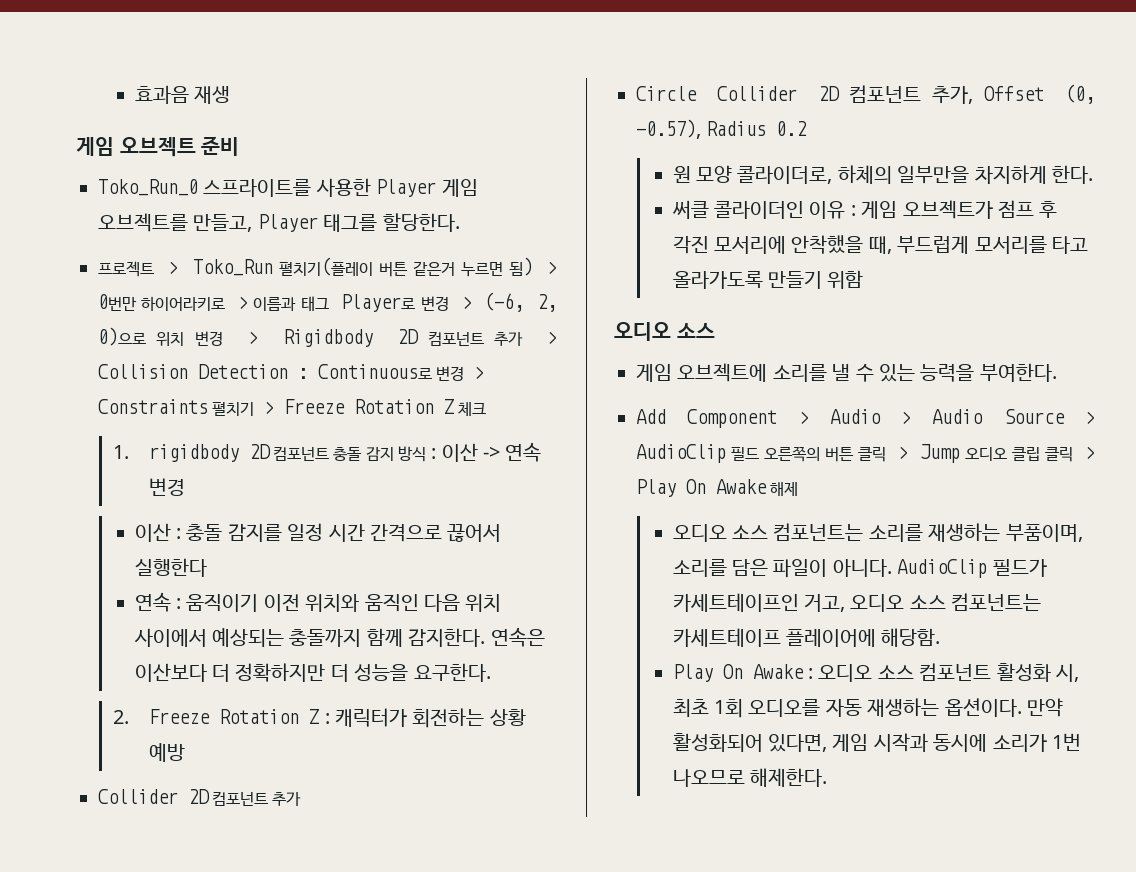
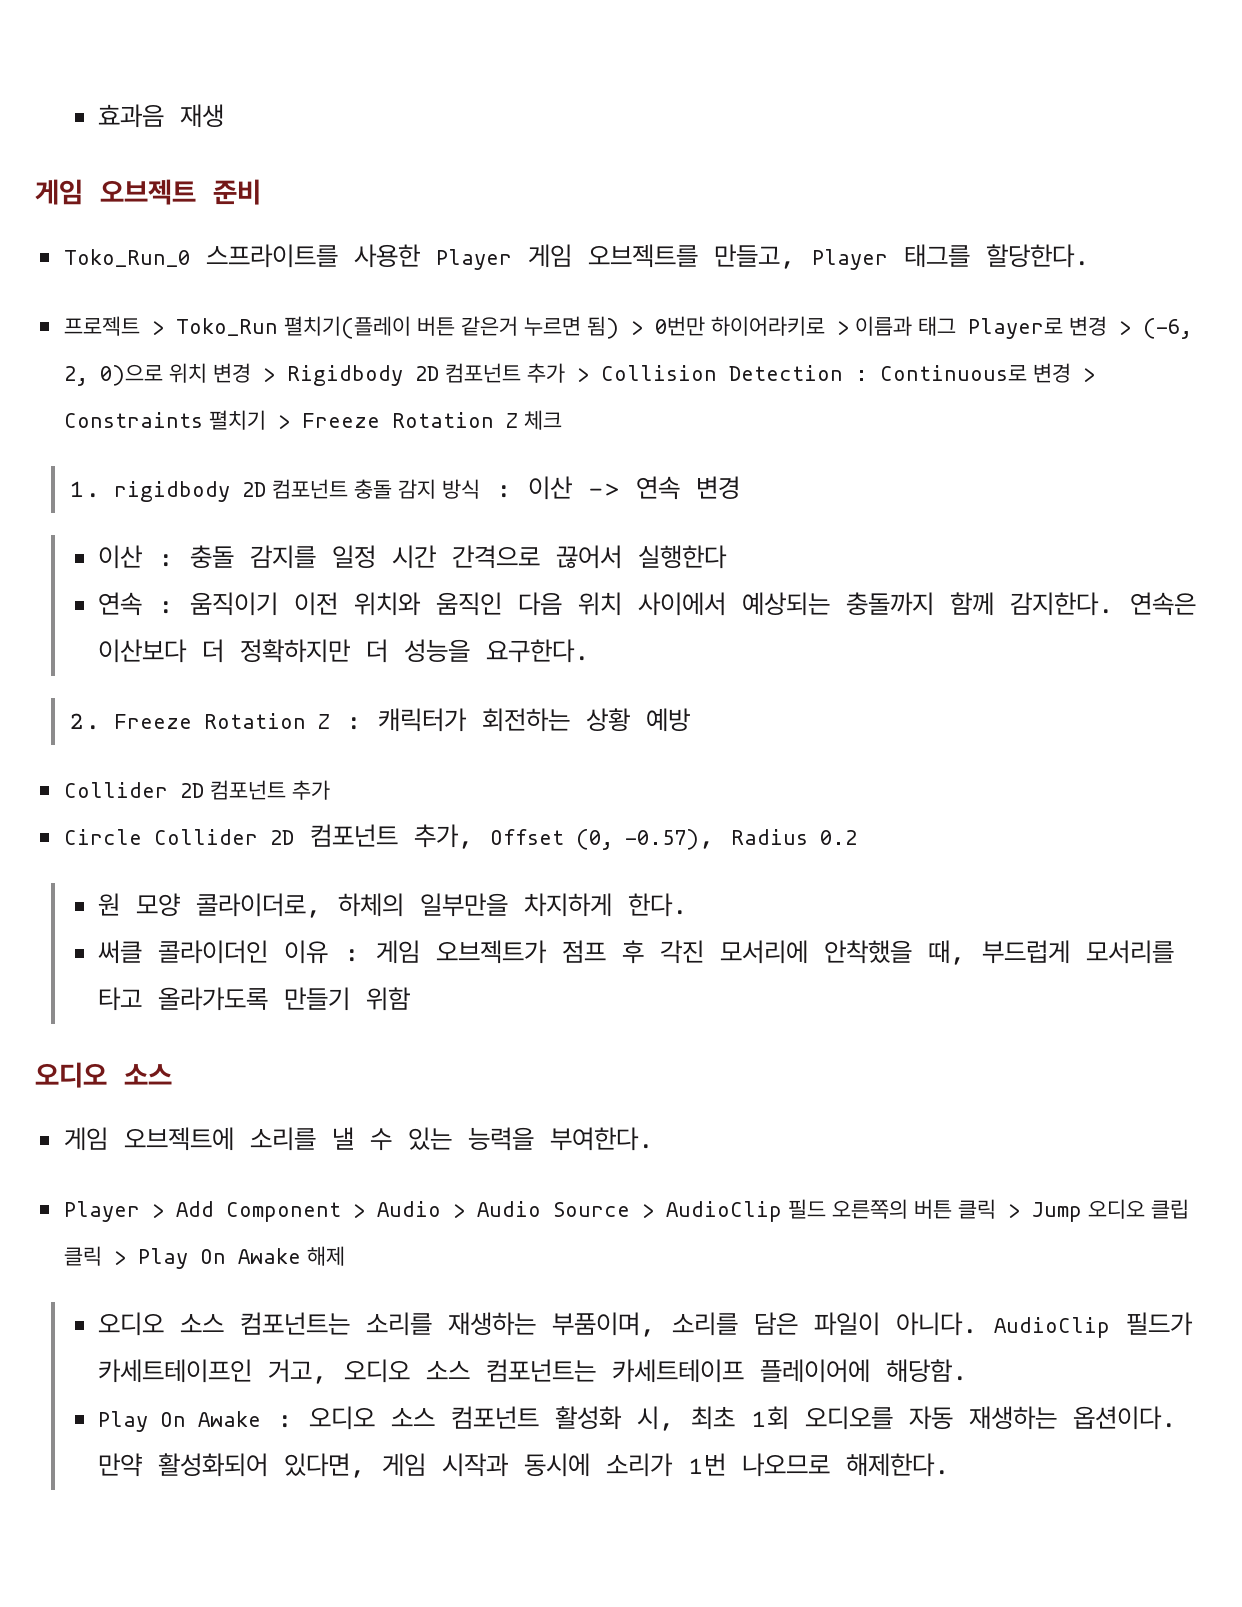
- Add Component > Audio > Audio Source > AudioClip 필드 오른쪽의 버튼 클릭 > Jump 오디오 클립 클릭 > Play On Awake 해제
+ Player > Add Component > Audio > Audio Source > AudioClip 필드 오른쪽의 버튼 클릭 > Jump 오디오 클립 클릭 > Play On Awake 해제

